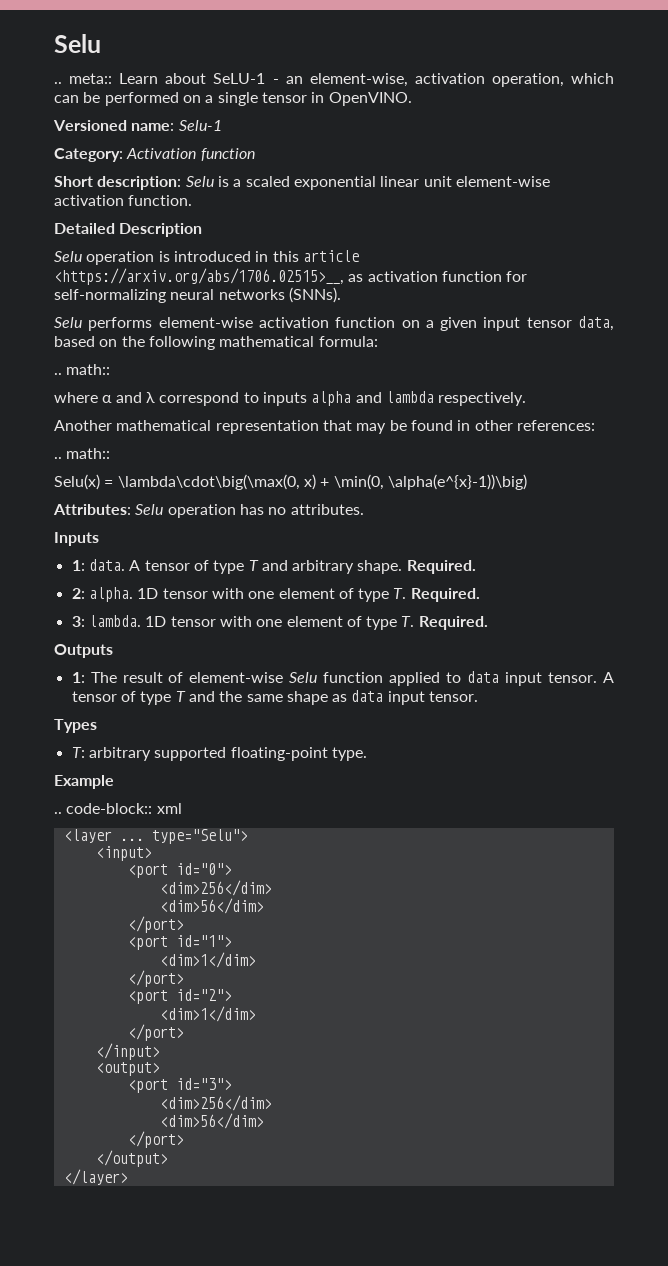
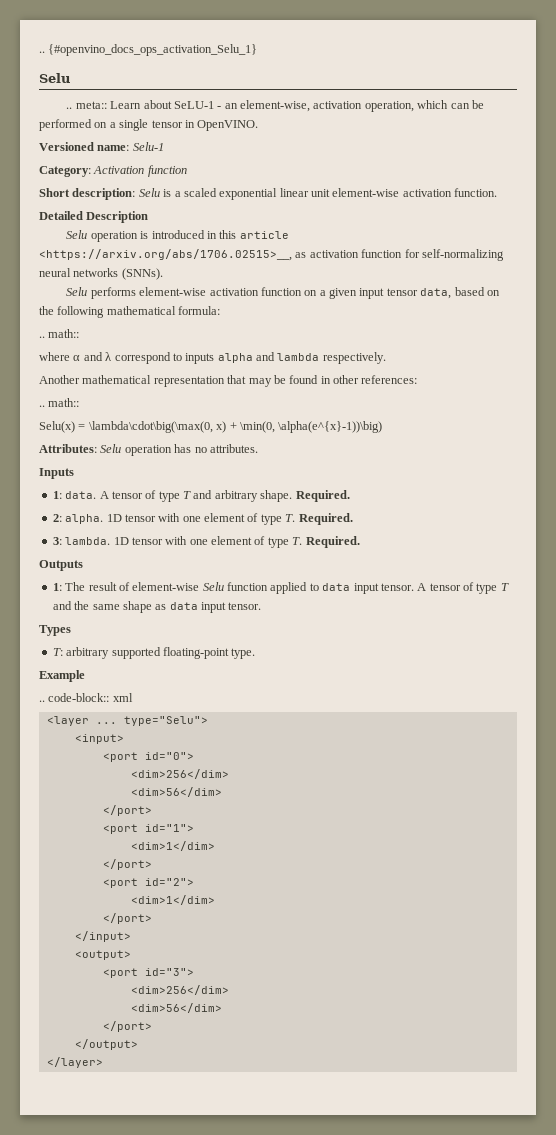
+ .. {#openvino_docs_ops_activation_Selu_1}

